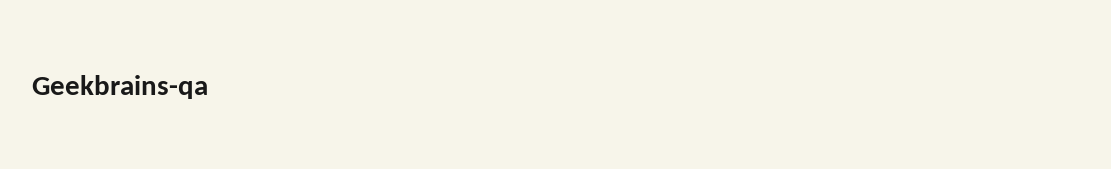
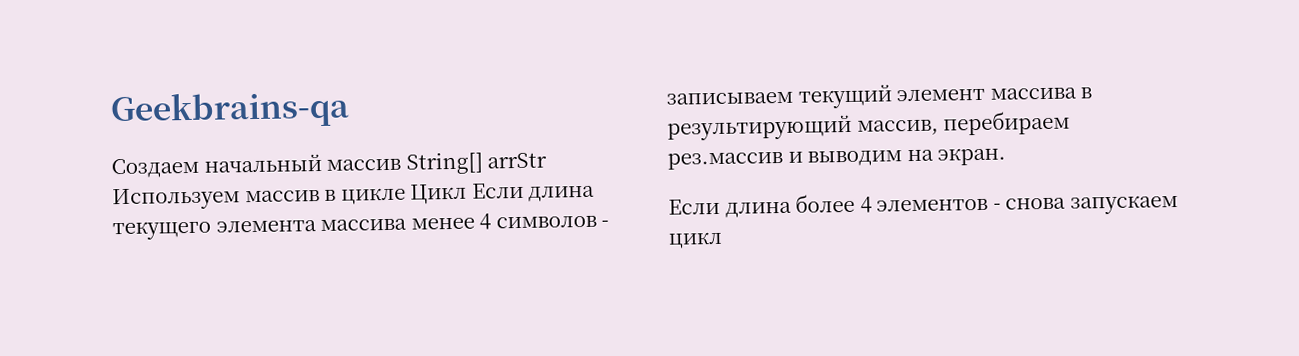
+ Создаем начальный массив String[] arrStr Используем массив в цикле Цикл Если длина текущего элемента массива менее 4 символов - записываем текущий элемент массива в результирующий массив, перебираем рез.массив и выводим на экран.
+ Если длина более 4 элементов - снова запускаем цикл

